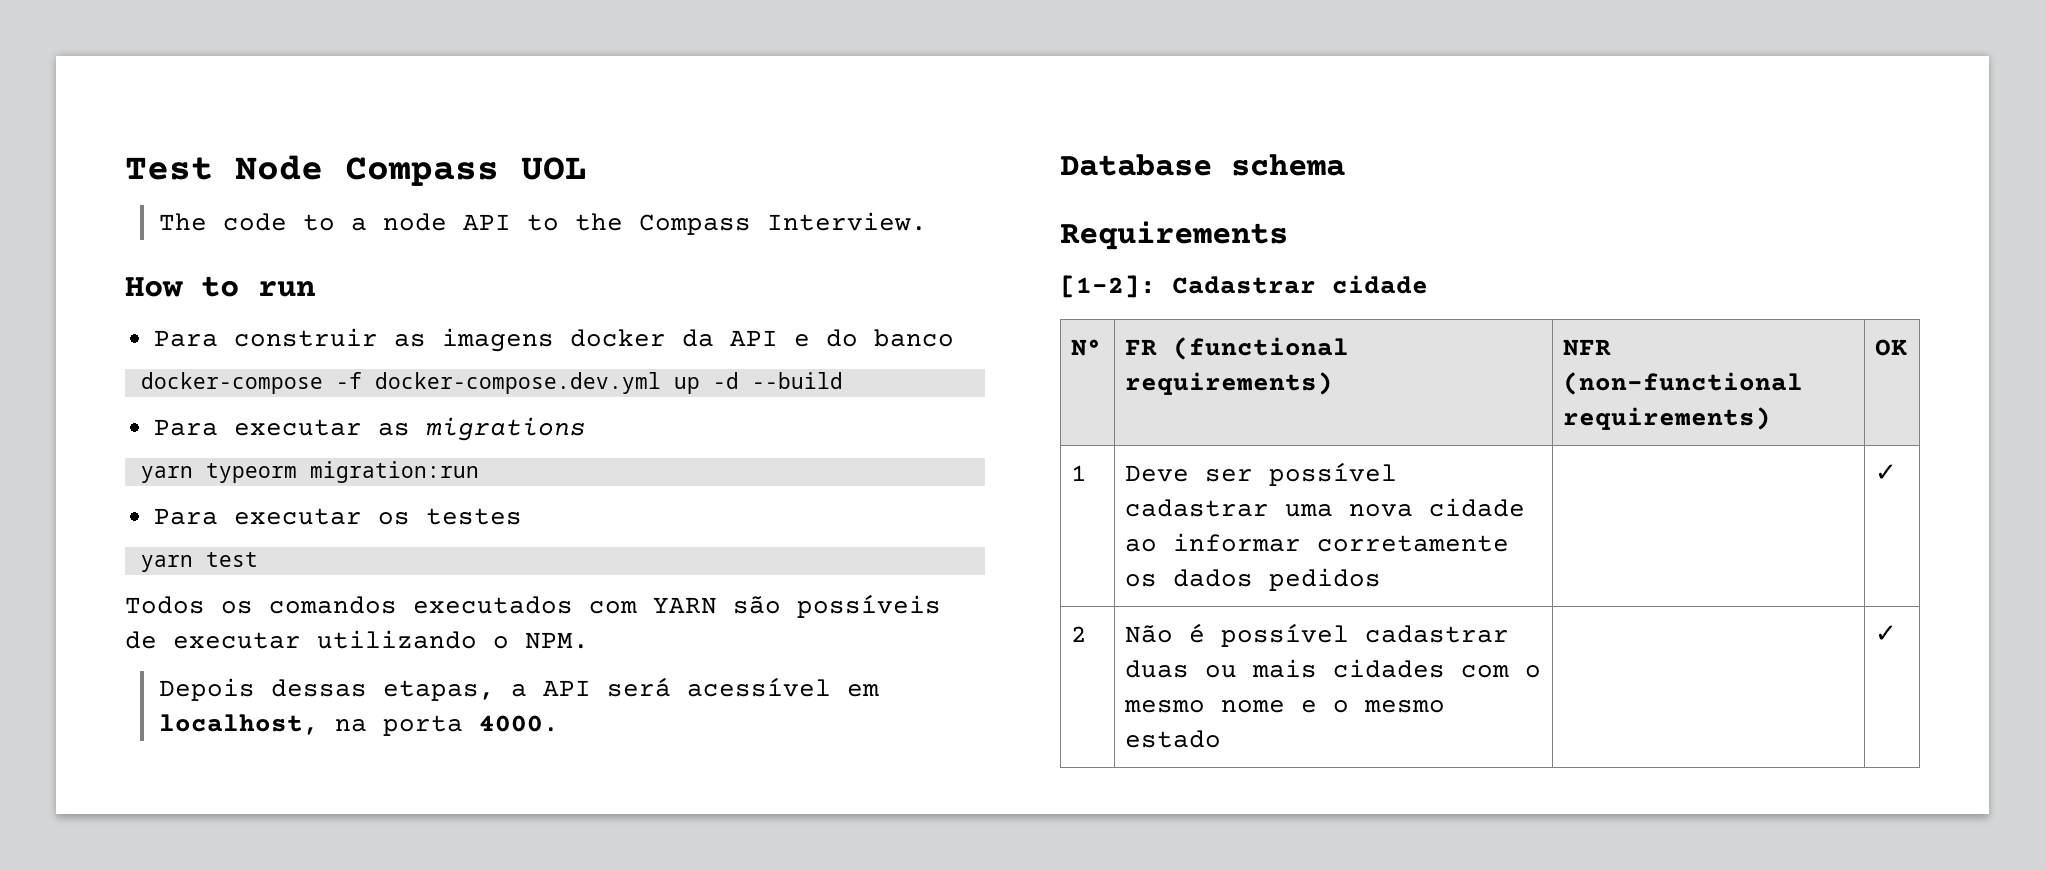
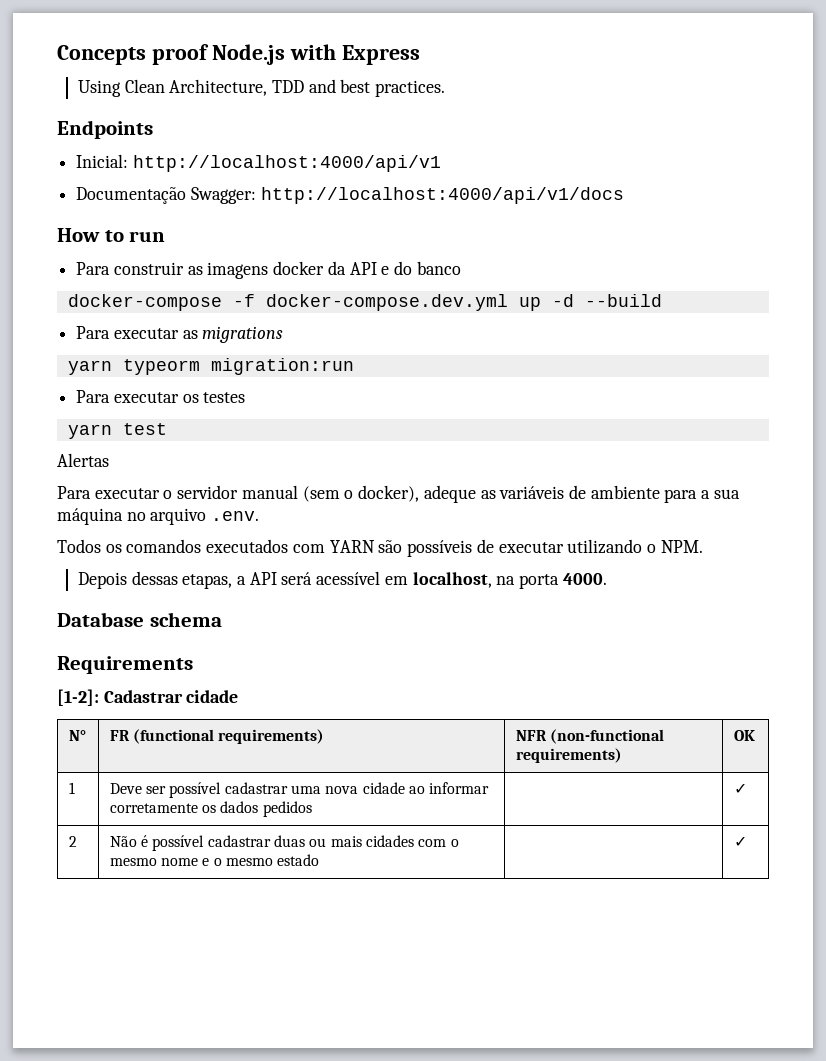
- Test Node Compass UOL
- The code to a node API to the Compass Interview.
+ Concepts proof Node.js with Express
+ Using Clean Architecture, TDD and best practices.
+ Endpoints
+ Inicial: http://localhost:4000/api/v1
+ Documentação Swagger: http://localhost:4000/api/v1/docs
+ Alertas
+ Para executar o servidor manual (sem o docker), adeque as variáveis de ambiente para a sua máquina no arquivo .env.

